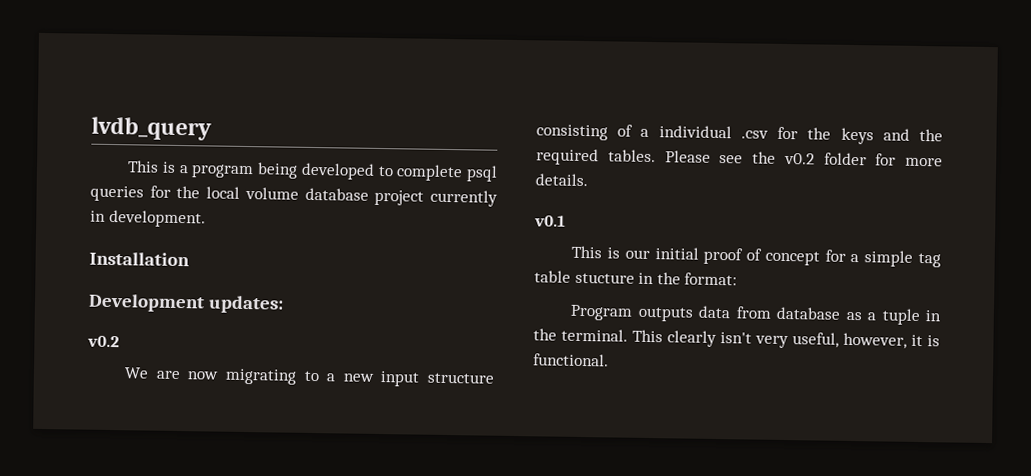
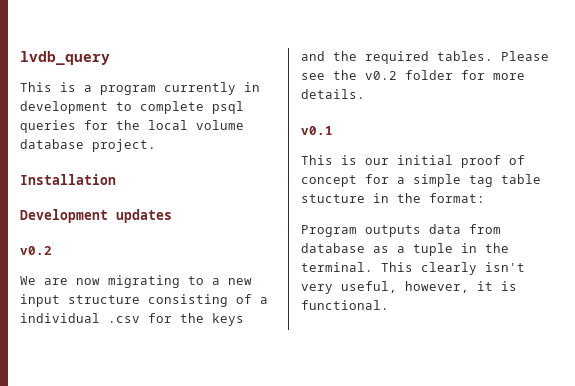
- This is a program being developed to complete psql queries for the local volume database project currently in development.
+ This is a program currently in development to complete psql queries for the local volume database project.
- Development updates:
+ Development updates

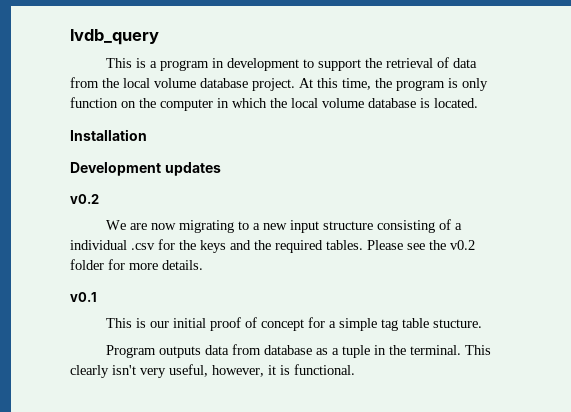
- This is a program currently in development to complete psql queries for the local volume database project.
+ This is a program in development to support the retrieval of data from the local volume database project. At this time, the program is only function on the computer in which the local volume database is located.
- This is our initial proof of concept for a simple tag table stucture in the format:
+ This is our initial proof of concept for a simple tag table stucture.

